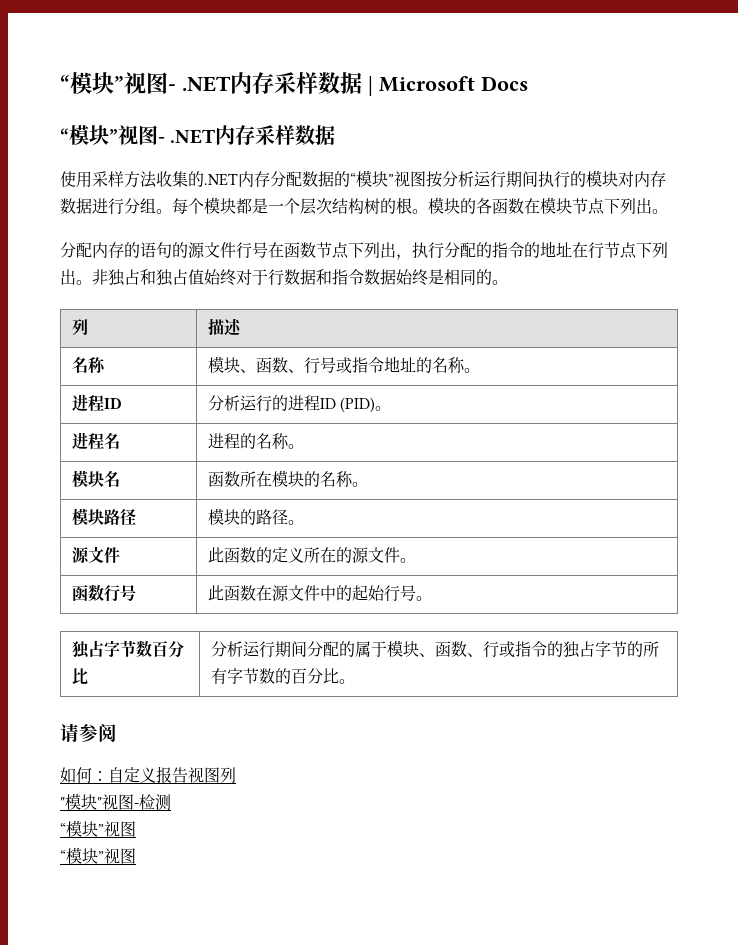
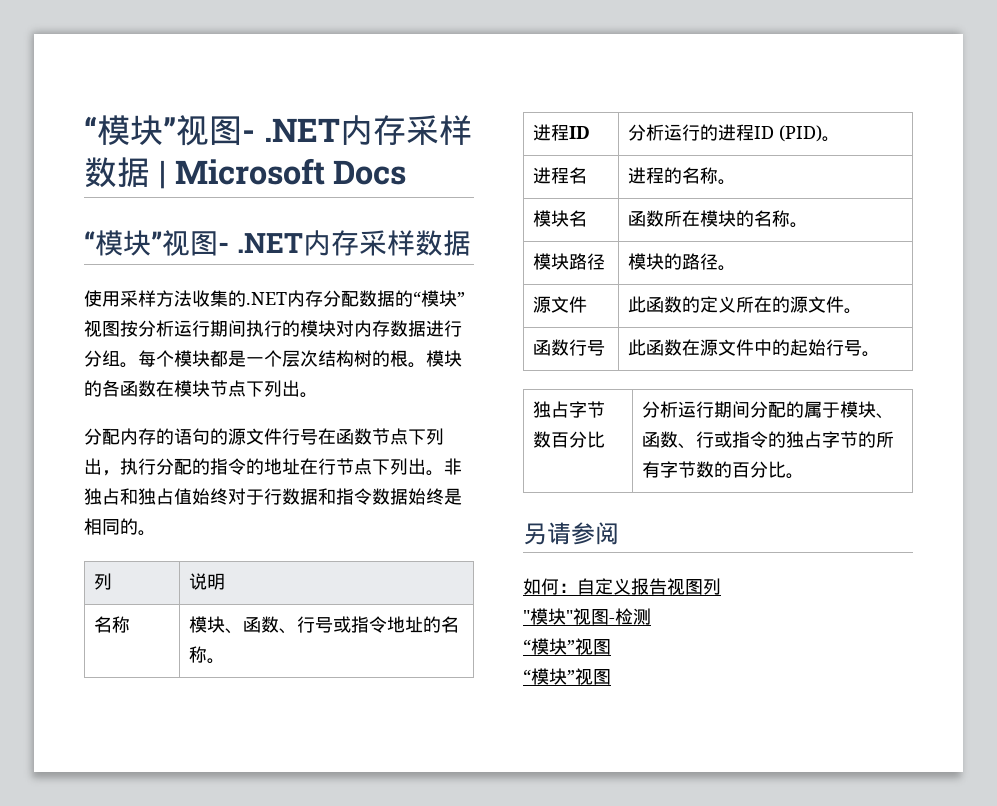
- 列 | 描述
+ 列 | 说明
- 请参阅
+ 另请参阅

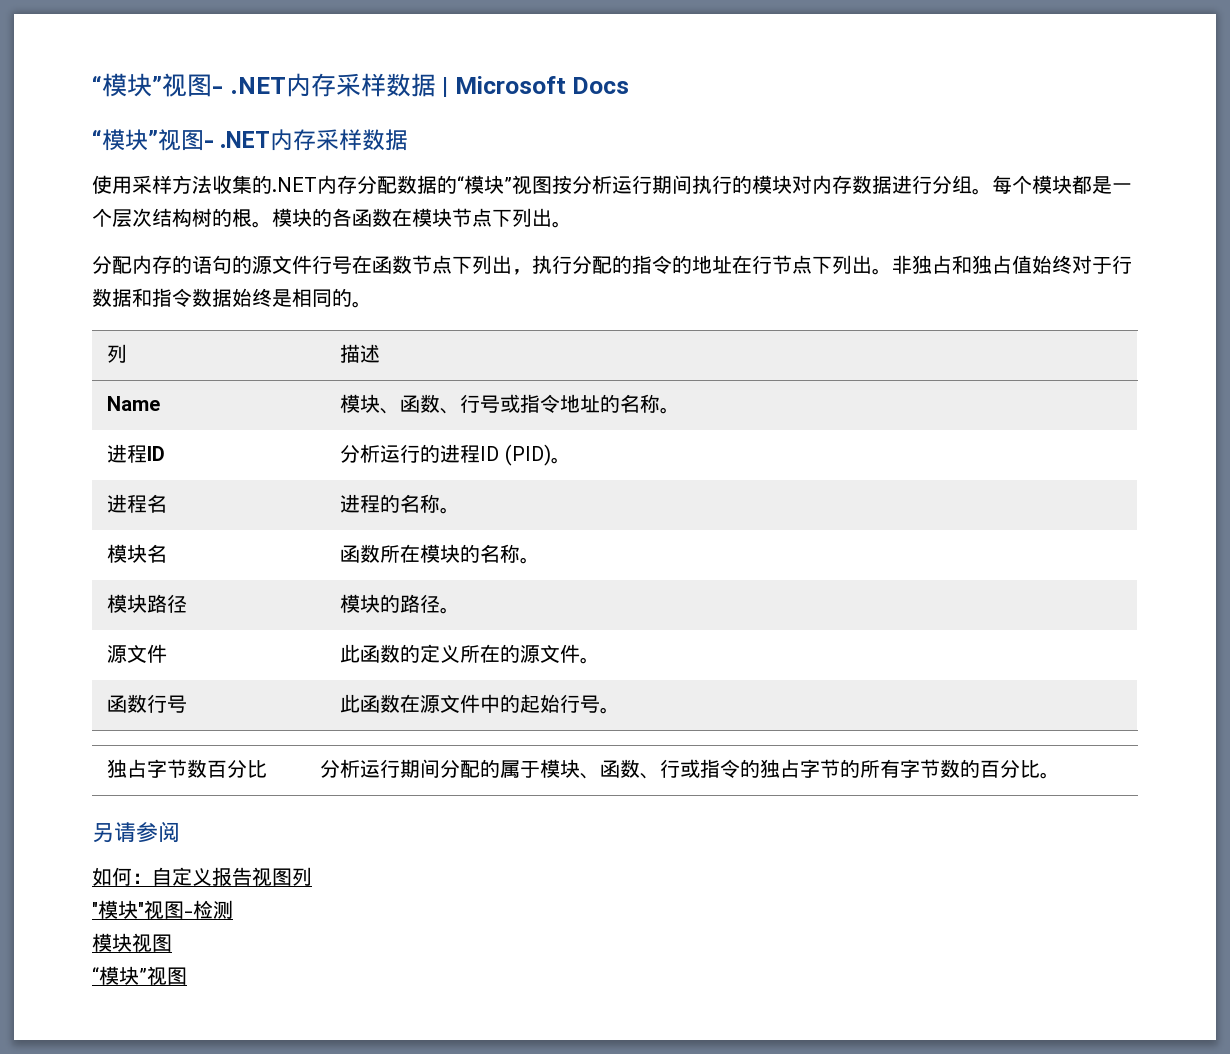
- 列 | 说明
- 名称 | 模块、函数、行号或指令地址的名称。
+ 列 | 描述
+ Name | 模块、函数、行号或指令地址的名称。
  "模块"视图-检测
- “模块”视图
+ 模块视图

